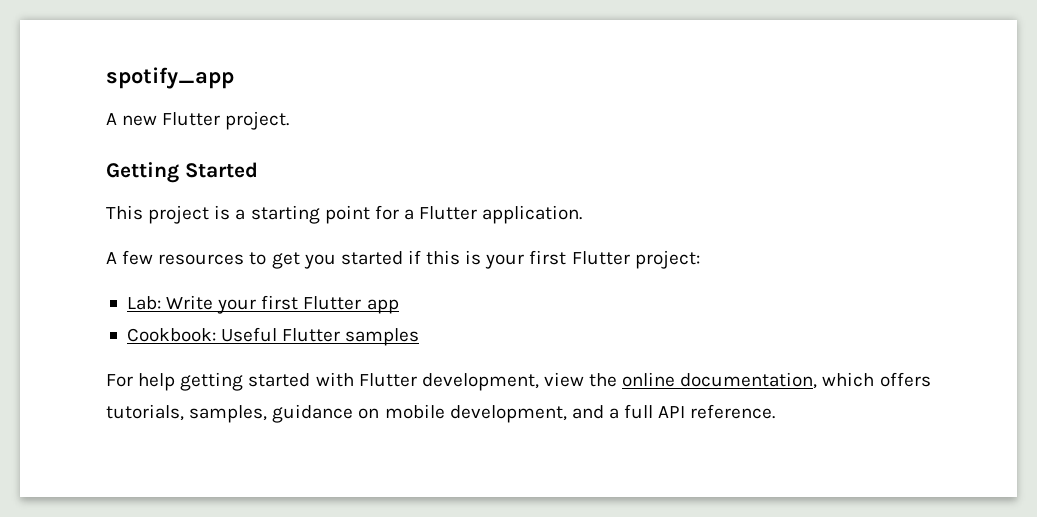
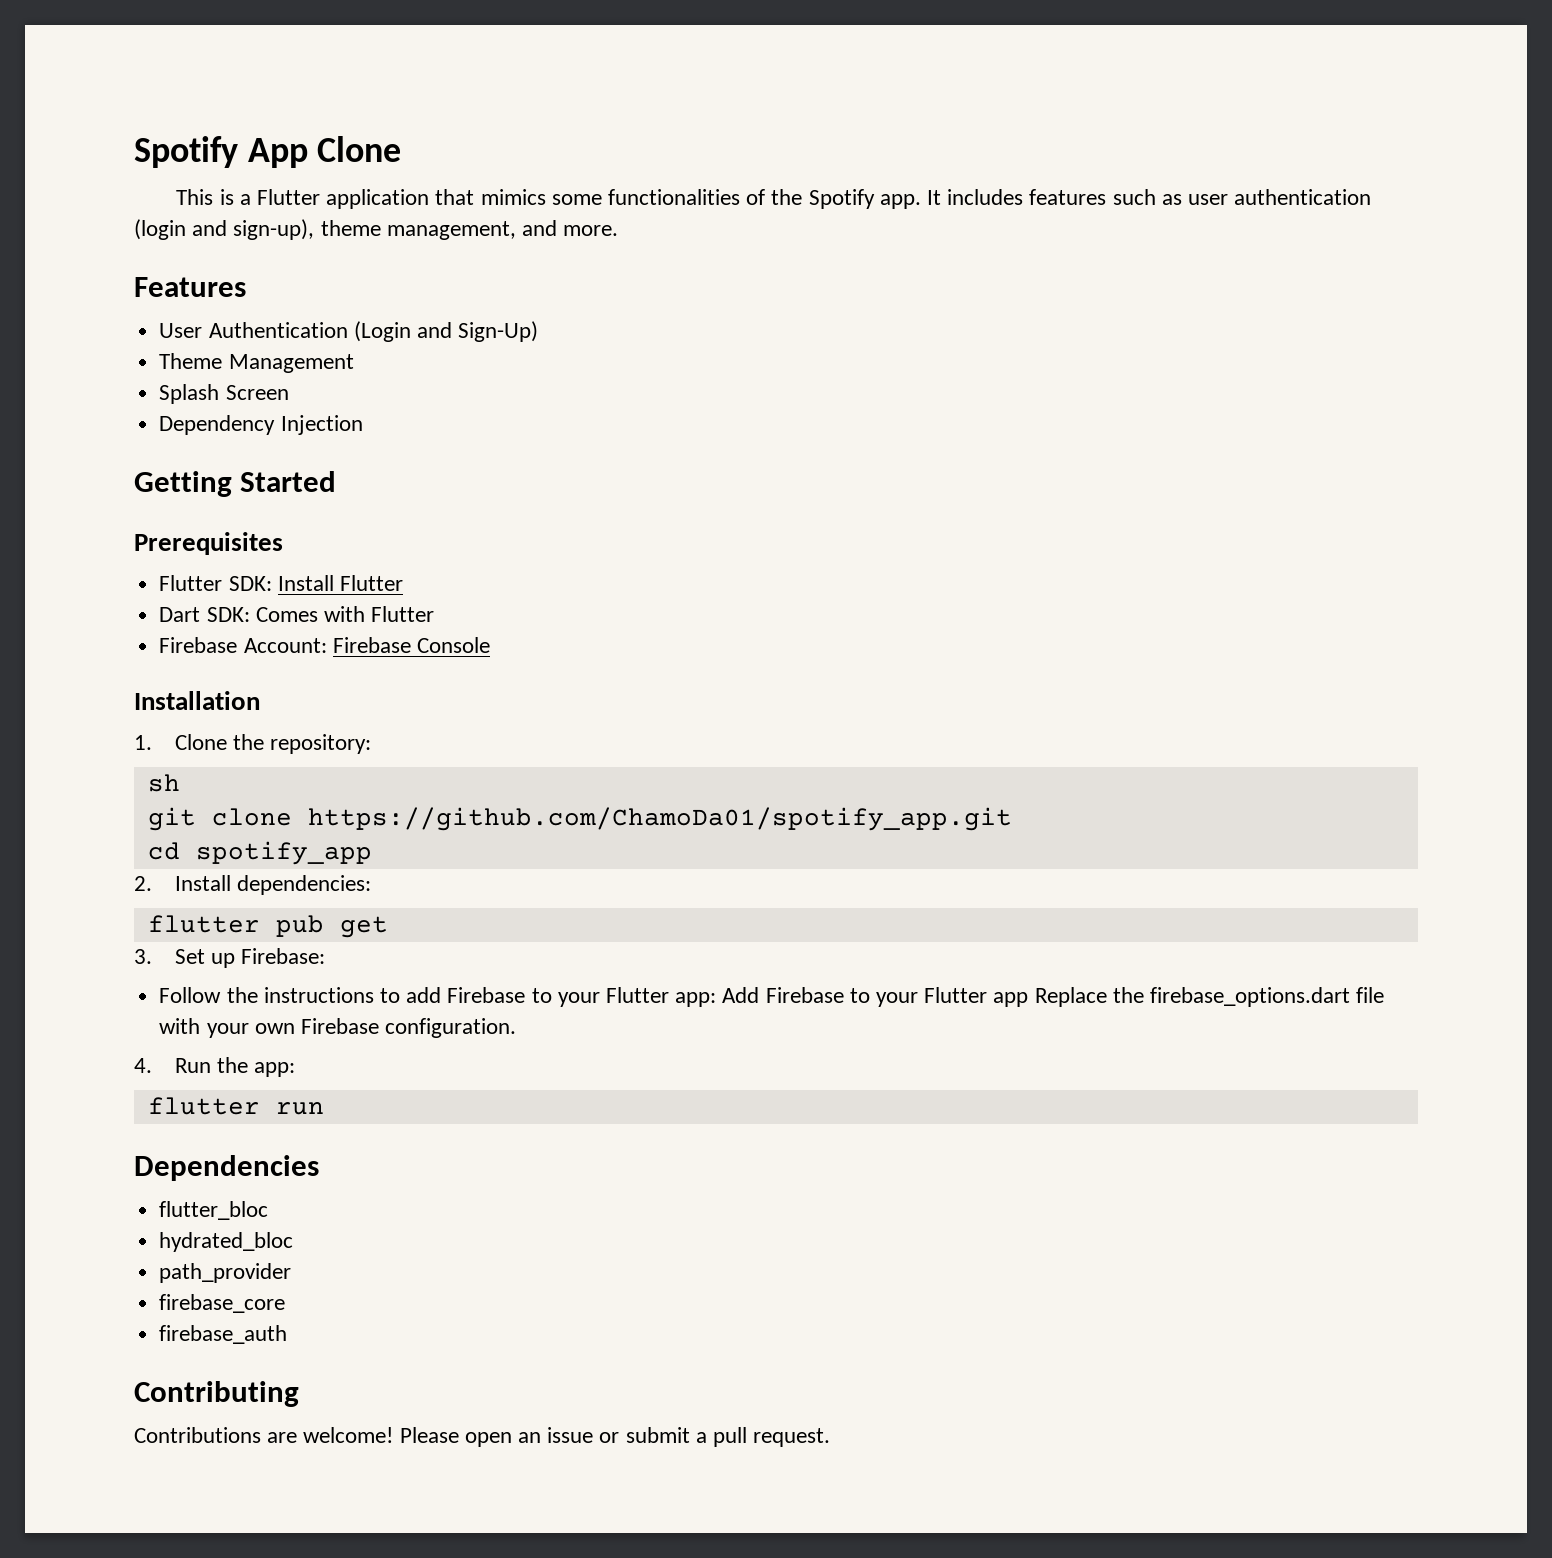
- spotify_app
- A new Flutter project.
+ Spotify App Clone
+ This is a Flutter application that mimics some functionalities of the Spotify app. It includes features such as user authentication (login and sign-up), theme management, and more.
+ Features
+ User Authentication (Login and Sign-Up)
+ Theme Management
+ Splash Screen
+ Dependency Injection
  Getting Started
- This project is a starting point for a Flutter application.
- A few resources to get you started if this is your first Flutter project:
- Lab: Write your first Flutter app
- Cookbook: Useful Flutter samples
- For help getting started with Flutter development, view the online documentation, which offers tutorials, samples, guidance on mobile development, and a full API reference.
+ Prerequisites
+ Flutter SDK: Install Flutter
+ Dart SDK: Comes with Flutter
+ Firebase Account: Firebase Console
+ Installation
+ 1. Clone the repository:
+ sh
+ git clone https://github.com/ChamoDa01/spotify_app.git
+ cd spotify_app
+ 2. Install dependencies:
+ flutter pub get
+ 3. Set up Firebase:
+ Follow the instructions to add Firebase to your Flutter app: Add Firebase to your Flutter app Replace the firebase_options.dart file with your own Firebase configuration.
+ 4. Run the app:
+ flutter run
+ Dependencies
+ flutter_bloc
+ hydrated_bloc
+ path_provider
+ firebase_core
+ firebase_auth
+ Contributing
+ Contributions are welcome! Please open an issue or submit a pull request.

